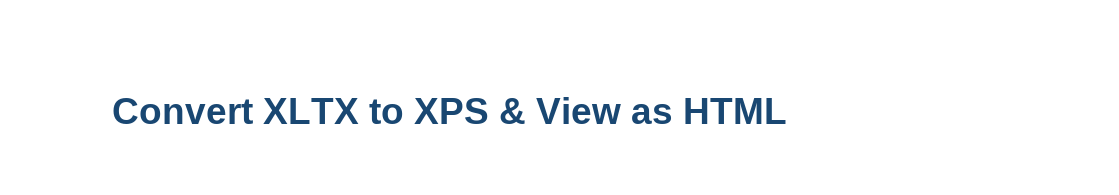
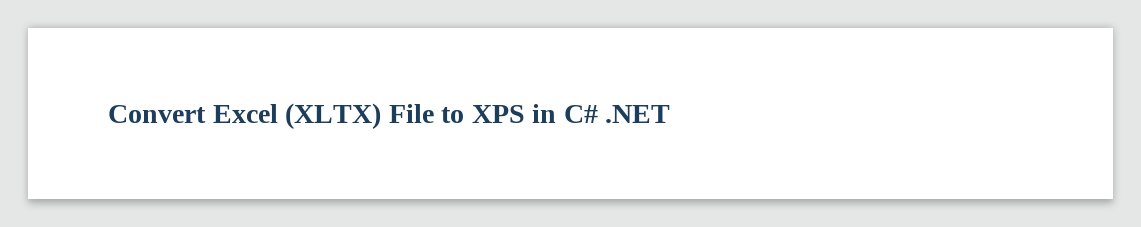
- Convert XLTX to XPS & View as HTML
+ Convert Excel (XLTX) File to XPS in C# .NET

